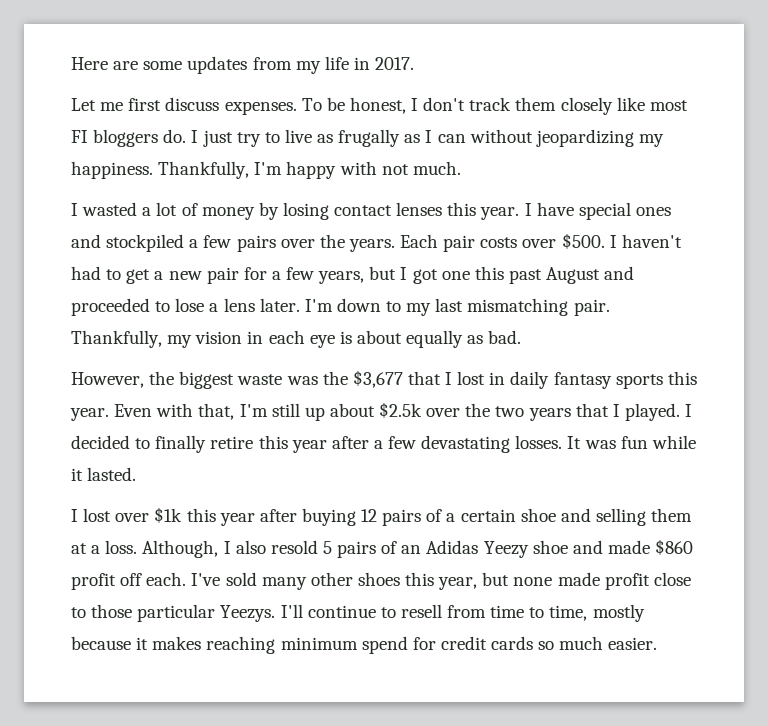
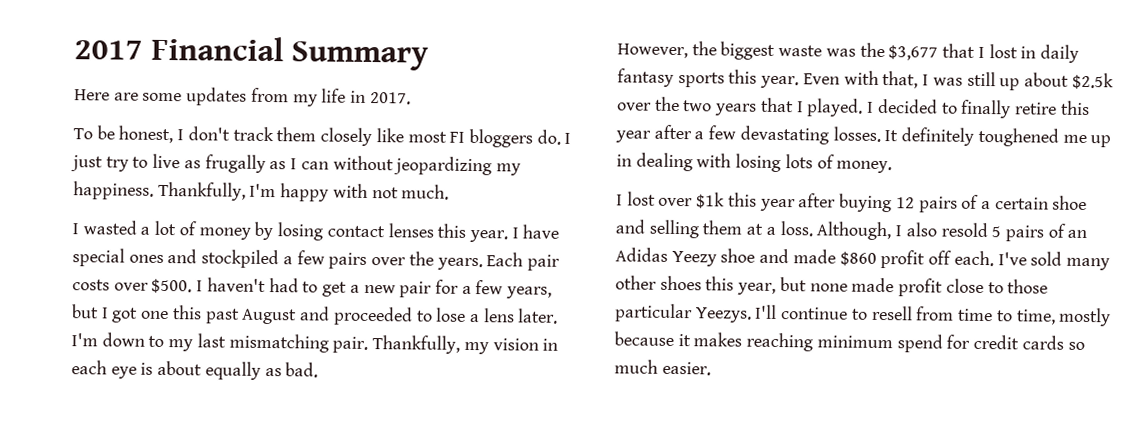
+ 2017 Financial Summary
- Let me first discuss expenses.
- Even with that, I'm still up about $2.5k over the two years that I played.
+ Even with that, I was still up about $2.5k over the two years that I played.
- It was fun while it lasted.
+ It definitely toughened me up in dealing with losing lots of money.

